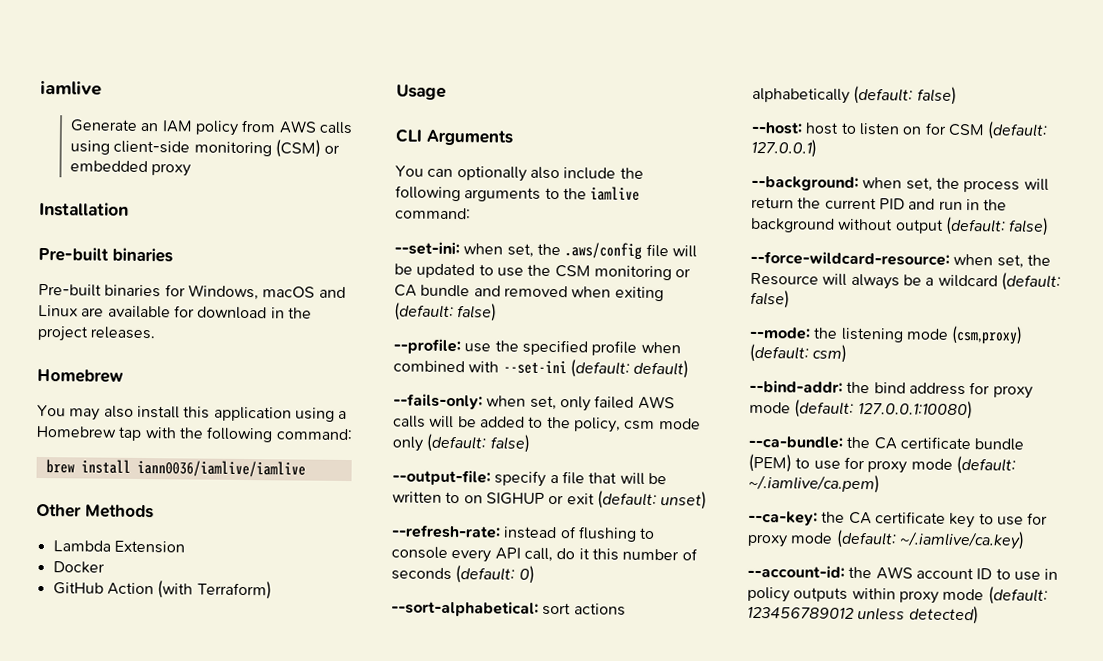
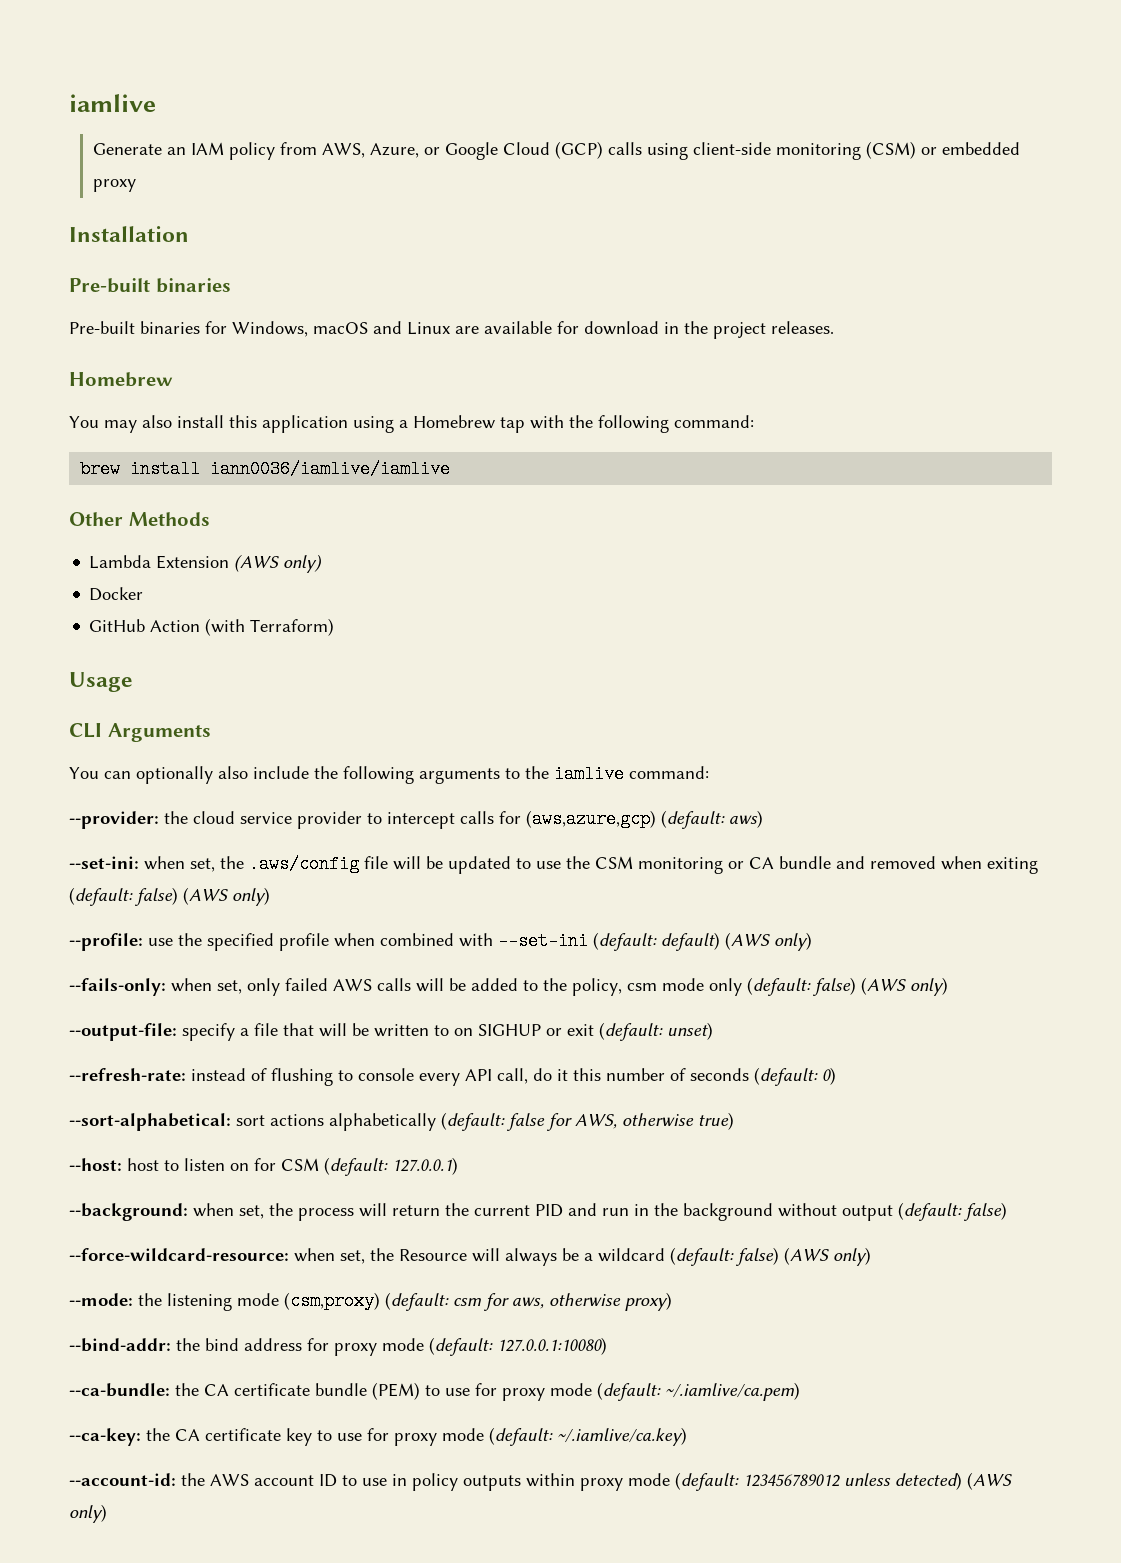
- Generate an IAM policy from AWS calls using client-side monitoring (CSM) or embedded proxy
+ Generate an IAM policy from AWS, Azure, or Google Cloud (GCP) calls using client-side monitoring (CSM) or embedded proxy
- Lambda Extension
+ Lambda Extension (AWS only)
+ --provider: the cloud service provider to intercept calls for (aws,azure,gcp) (default: aws)
- --set-ini: when set, the .aws/config file will be updated to use the CSM monitoring or CA bundle and removed when exiting (default: false)
+ --set-ini: when set, the .aws/config file will be updated to use the CSM monitoring or CA bundle and removed when exiting (default: false) (AWS only)
- --profile: use the specified profile when combined with --set-ini (default: default)
+ --profile: use the specified profile when combined with --set-ini (default: default) (AWS only)
- --fails-only: when set, only failed AWS calls will be added to the policy, csm mode only (default: false)
+ --fails-only: when set, only failed AWS calls will be added to the policy, csm mode only (default: false) (AWS only)
- --sort-alphabetical: sort actions alphabetically (default: false)
+ --sort-alphabetical: sort actions alphabetically (default: false for AWS, otherwise true)
- --force-wildcard-resource: when set, the Resource will always be a wildcard (default: false)
+ --force-wildcard-resource: when set, the Resource will always be a wildcard (default: false) (AWS only)
- --mode: the listening mode (csm,proxy) (default: csm)
+ --mode: the listening mode (csm,proxy) (default: csm for aws, otherwise proxy)
- --account-id: the AWS account ID to use in policy outputs within proxy mode (default: 123456789012 unless detected)
+ --account-id: the AWS account ID to use in policy outputs within proxy mode (default: 123456789012 unless detected) (AWS only)

